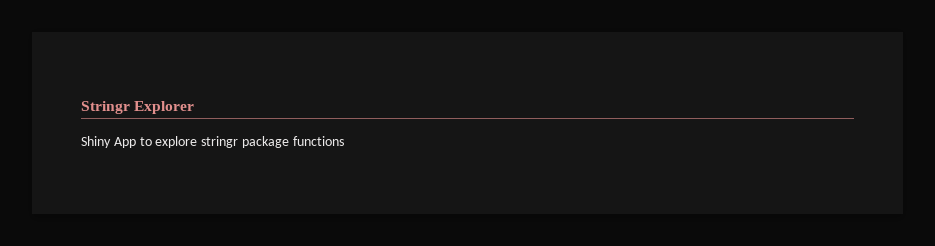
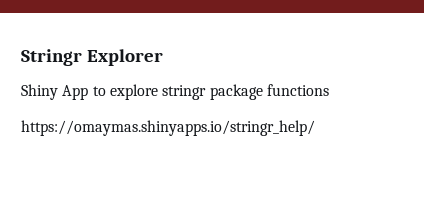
+ https://omaymas.shinyapps.io/stringr_help/

